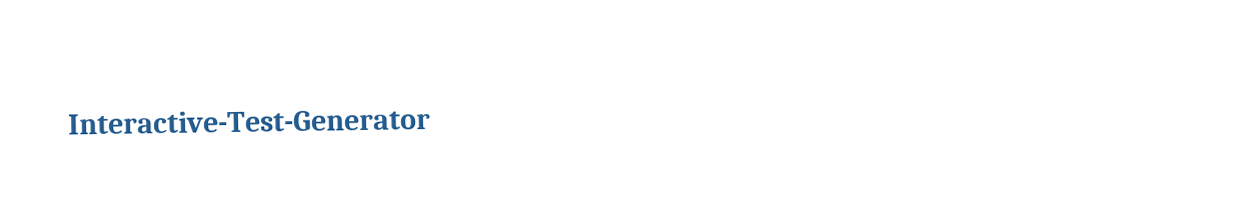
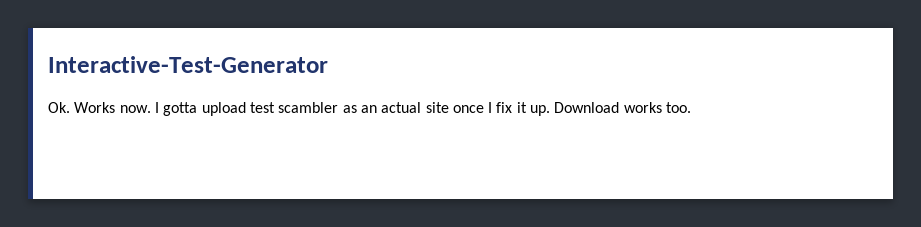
+ Ok. Works now. I gotta upload test scambler as an actual site once I fix it up. Download works too.

